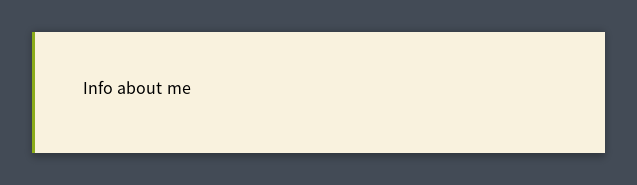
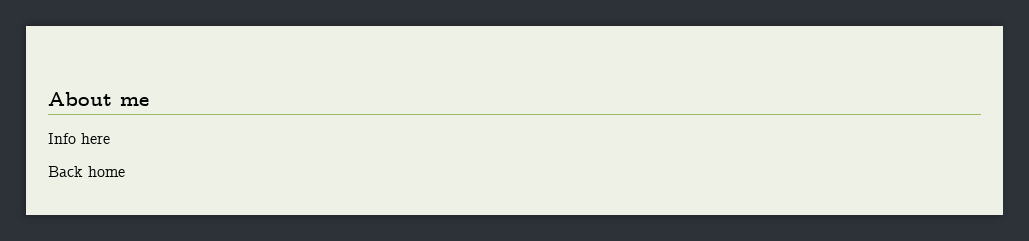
- Info about me
+ About me
+ Info here
+ Back home

